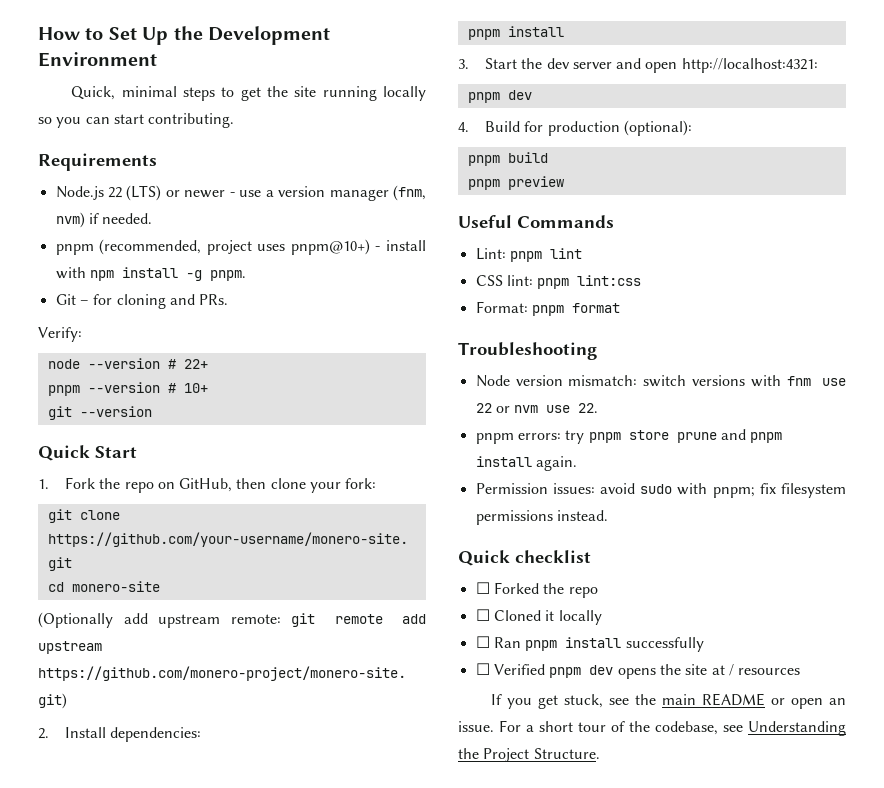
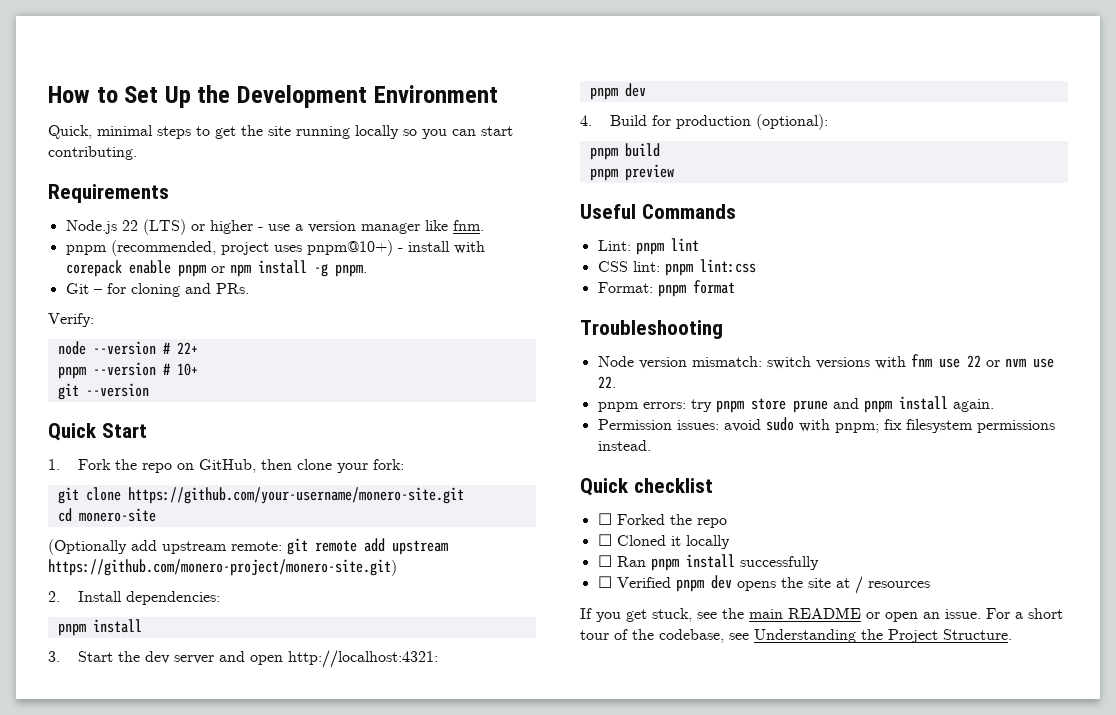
- Node.js 22 (LTS) or newer - use a version manager (fnm, nvm) if needed.
+ Node.js 22 (LTS) or higher - use a version manager like fnm.
- pnpm (recommended, project uses pnpm@10+) - install with npm install -g pnpm.
+ pnpm (recommended, project uses pnpm@10+) - install with corepack enable pnpm or npm install -g pnpm.

